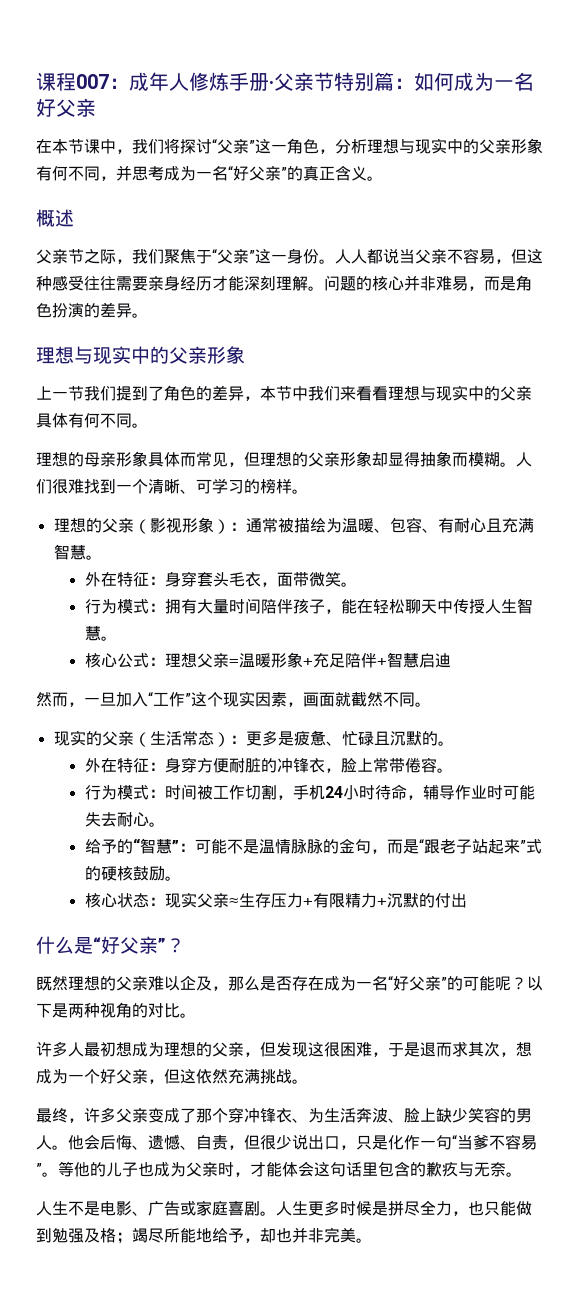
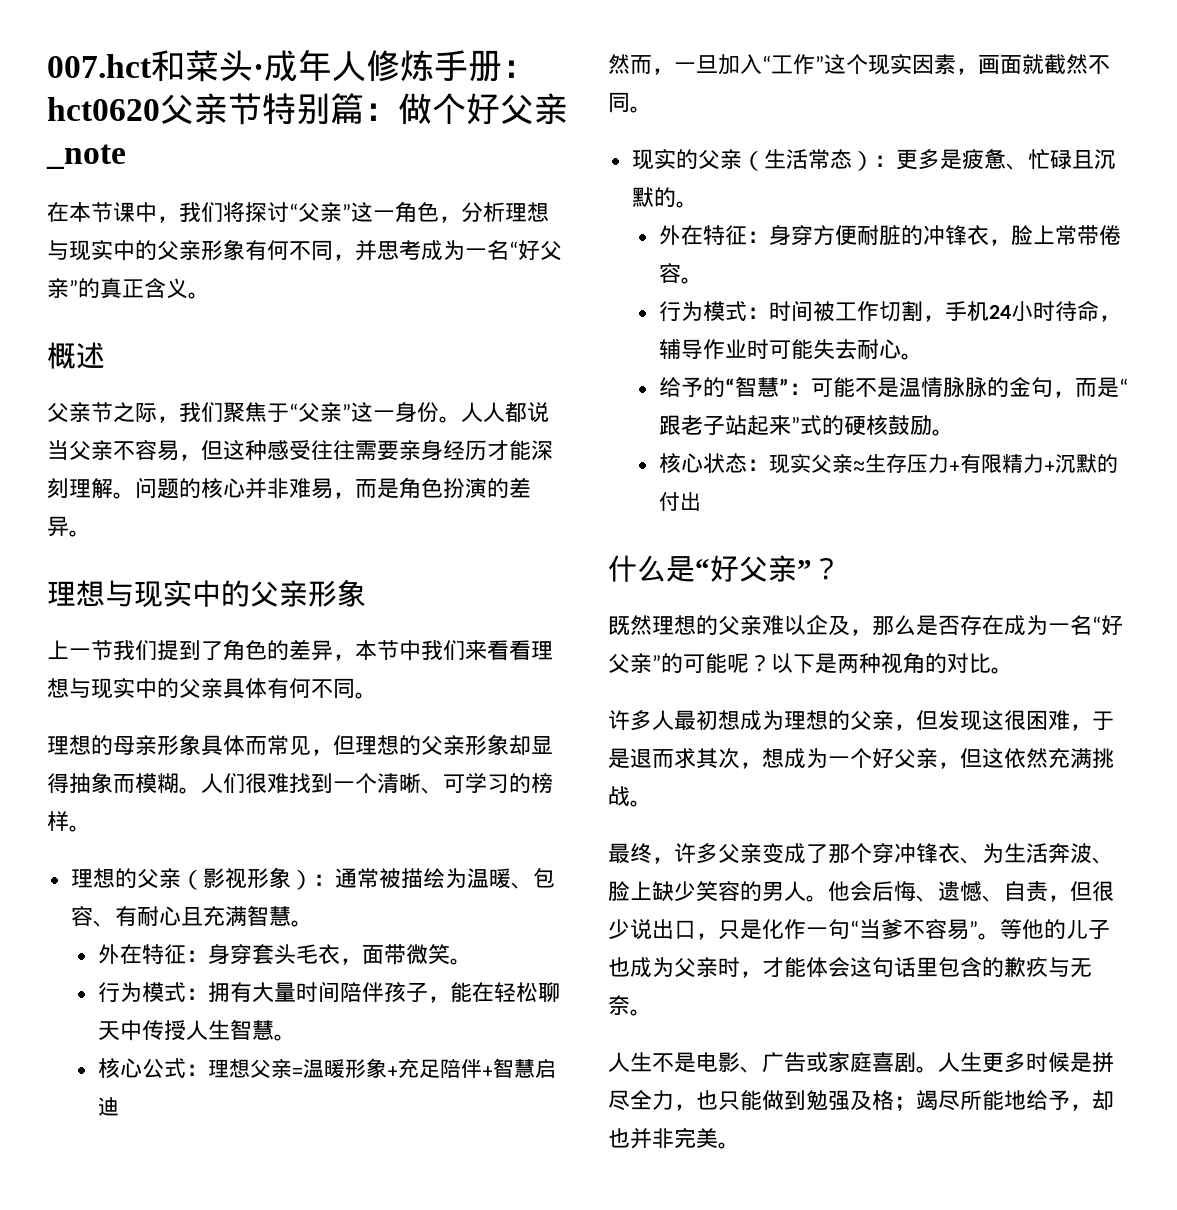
- 课程007：成年人修炼手册·父亲节特别篇：如何成为一名好父亲
+ 007.hct和菜头·成年人修炼手册：hct0620父亲节特别篇：做个好父亲_note

